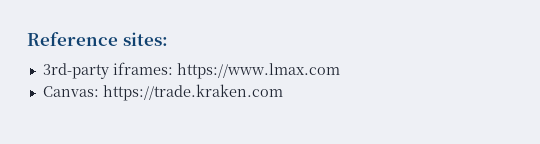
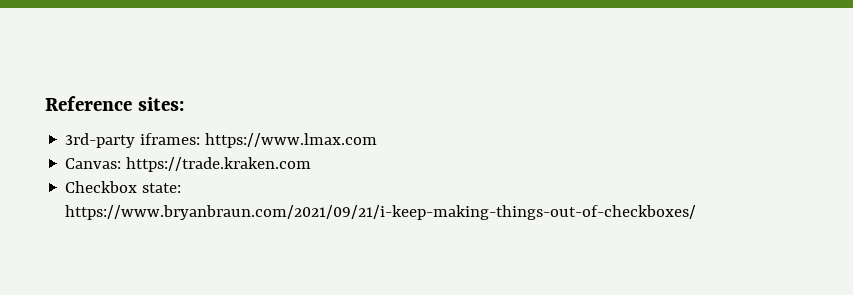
+ Checkbox state: https://www.bryanbraun.com/2021/09/21/i-keep-making-things-out-of-checkboxes/

